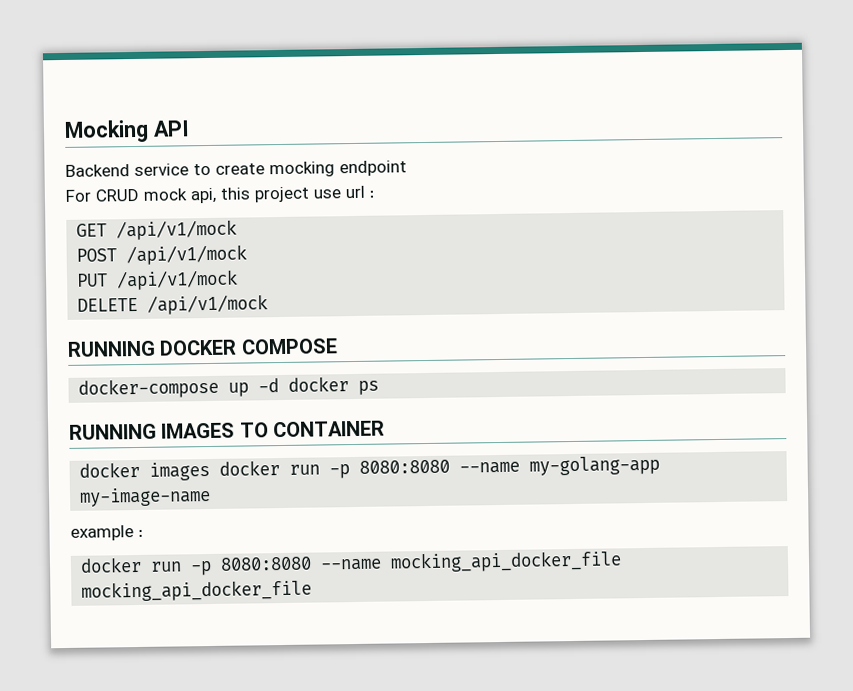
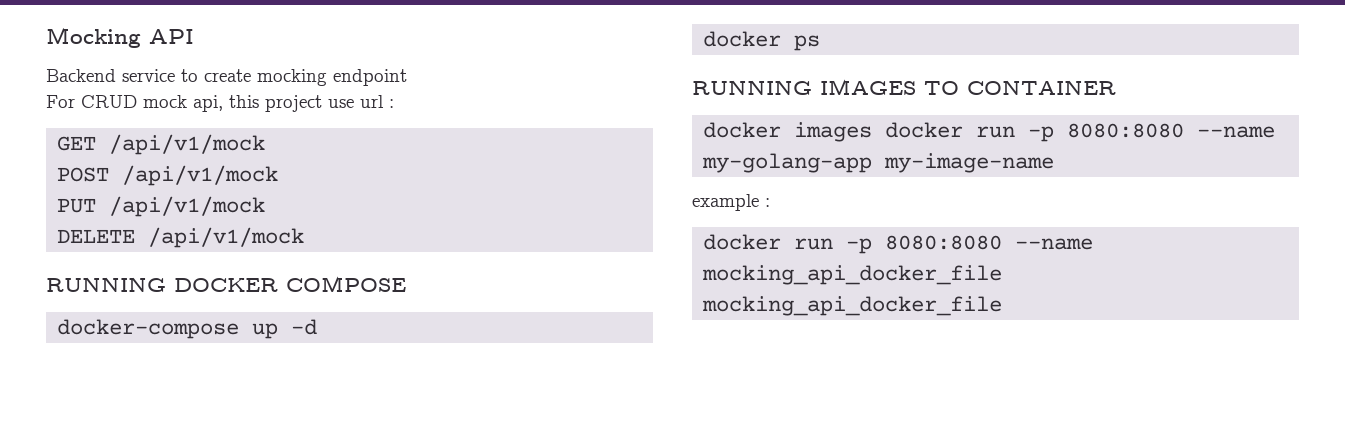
- docker-compose up -d docker ps
+ docker-compose up -d
+ docker ps

